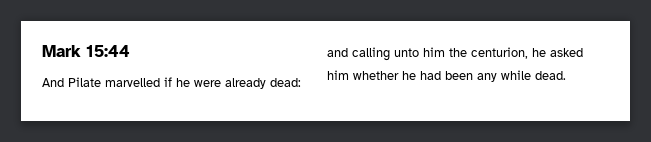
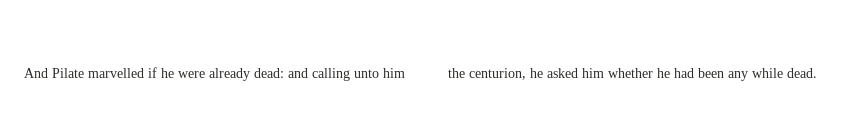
- Mark 15:44

